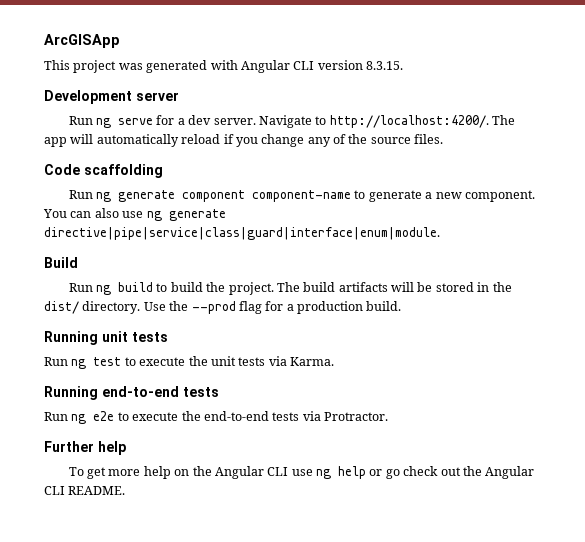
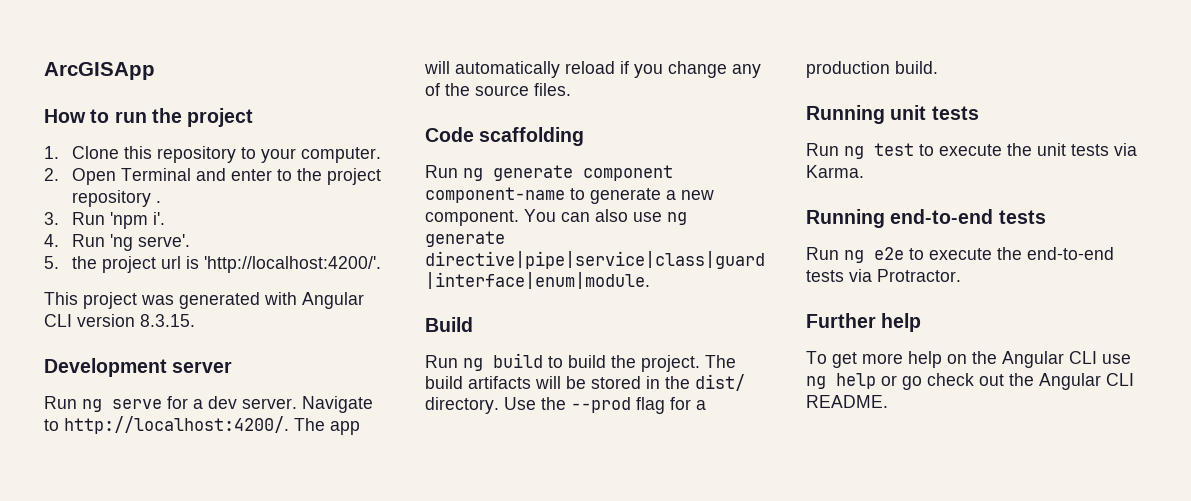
+ How to run the project
+ 1. Clone this repository to your computer.
+ 2. Open Terminal and enter to the project repository .
+ 3. Run 'npm i'.
+ 4. Run 'ng serve'.
+ 5. the project url is 'http://localhost:4200/'.

